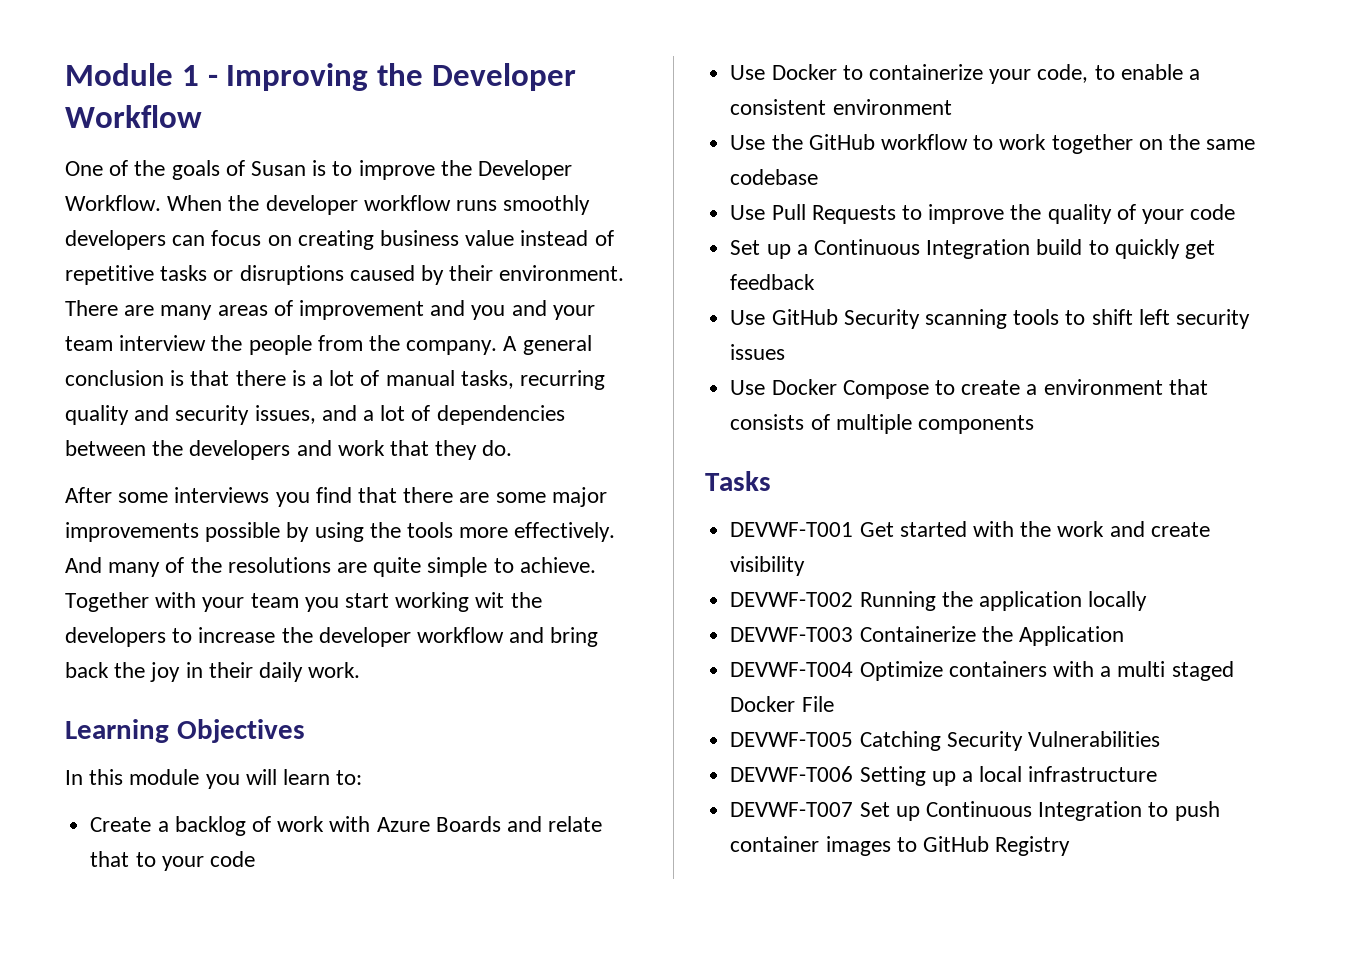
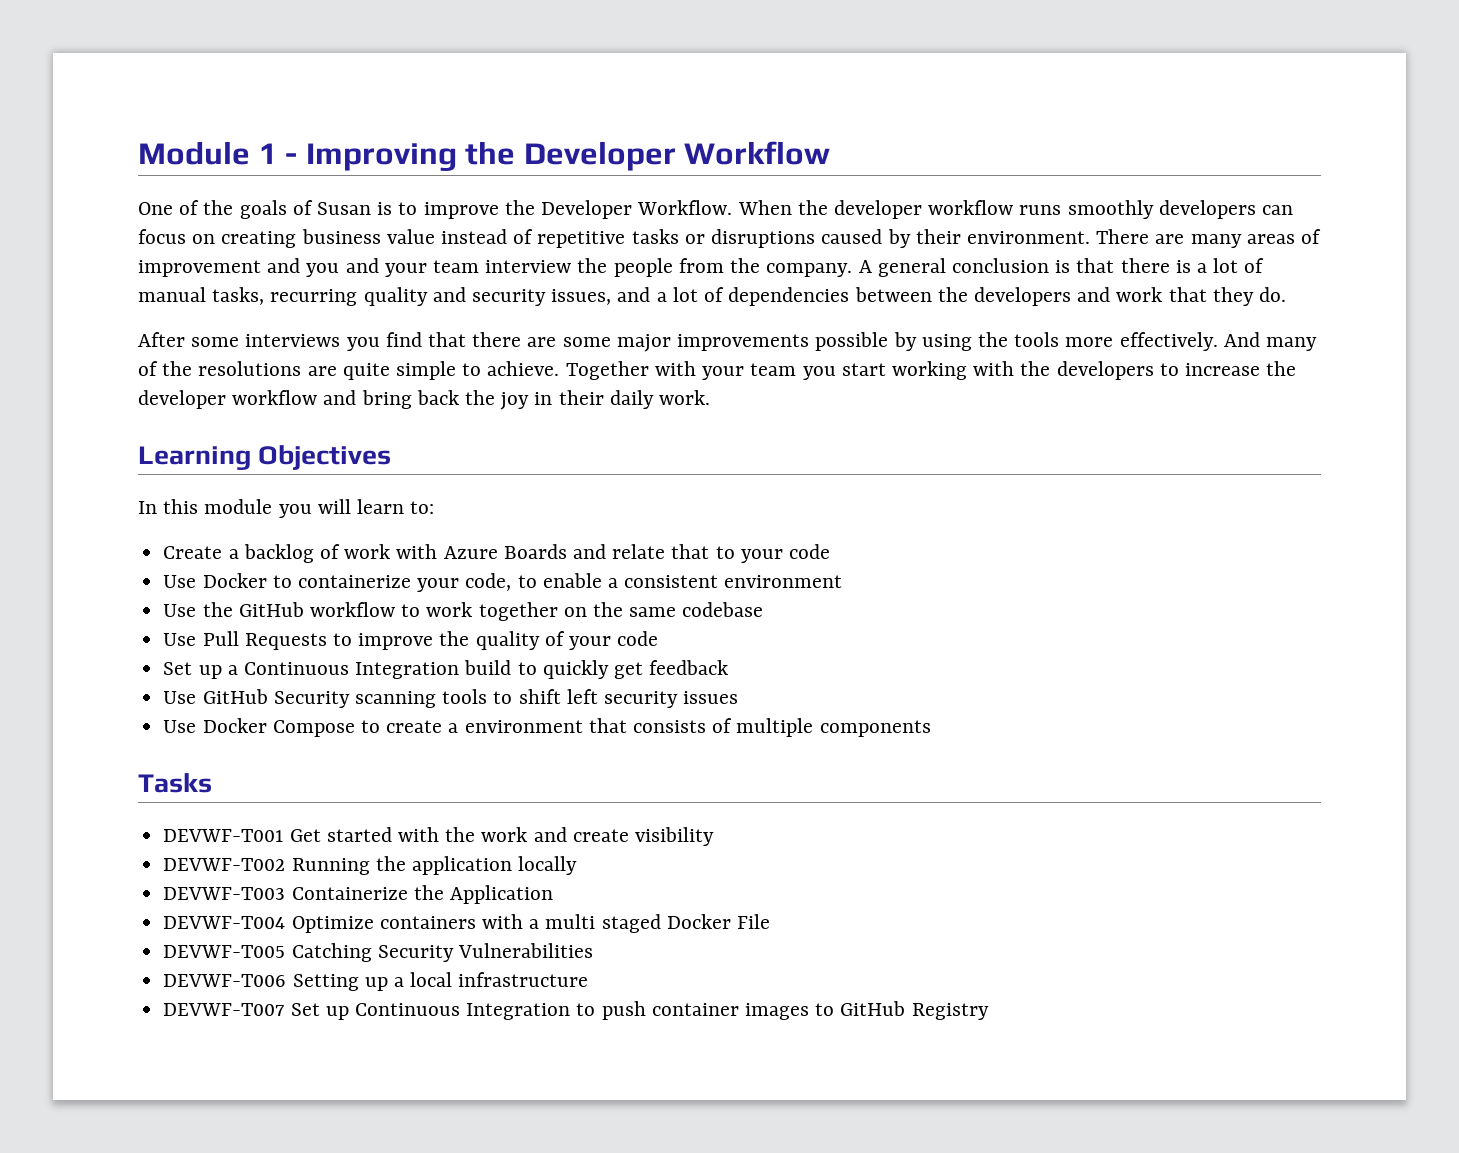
- Together with your team you start working wit the developers to increase the developer workflow and bring back the joy in their daily work.
+ Together with your team you start working with the developers to increase the developer workflow and bring back the joy in their daily work.

